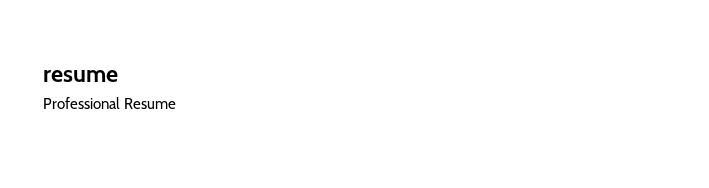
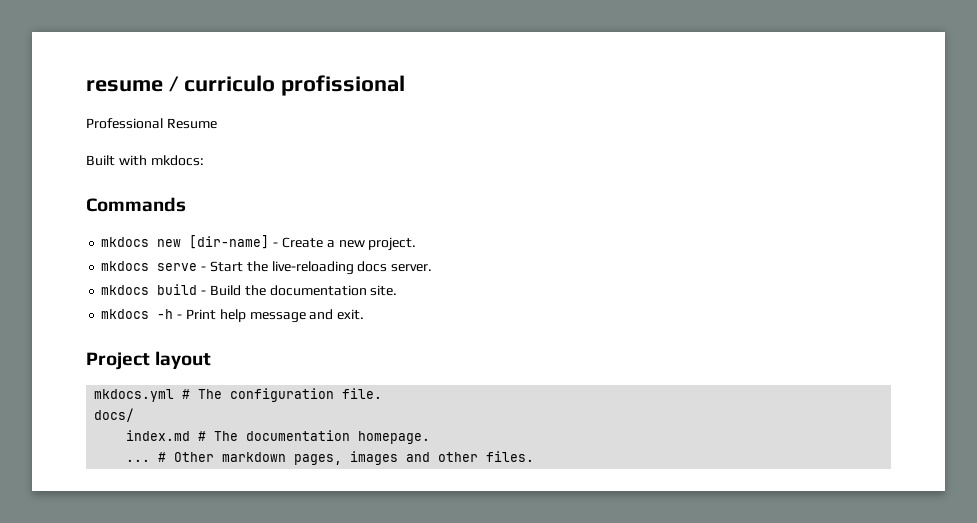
- resume
+ resume / curriculo profissional
+ Built with mkdocs:
+ Commands
+ mkdocs new [dir-name] - Create a new project.
+ mkdocs serve - Start the live-reloading docs server.
+ mkdocs build - Build the documentation site.
+ mkdocs -h - Print help message and exit.
+ Project layout
+ mkdocs.yml # The configuration file.
+ docs/
+ index.md # The documentation homepage.
+ ... # Other markdown pages, images and other files.

